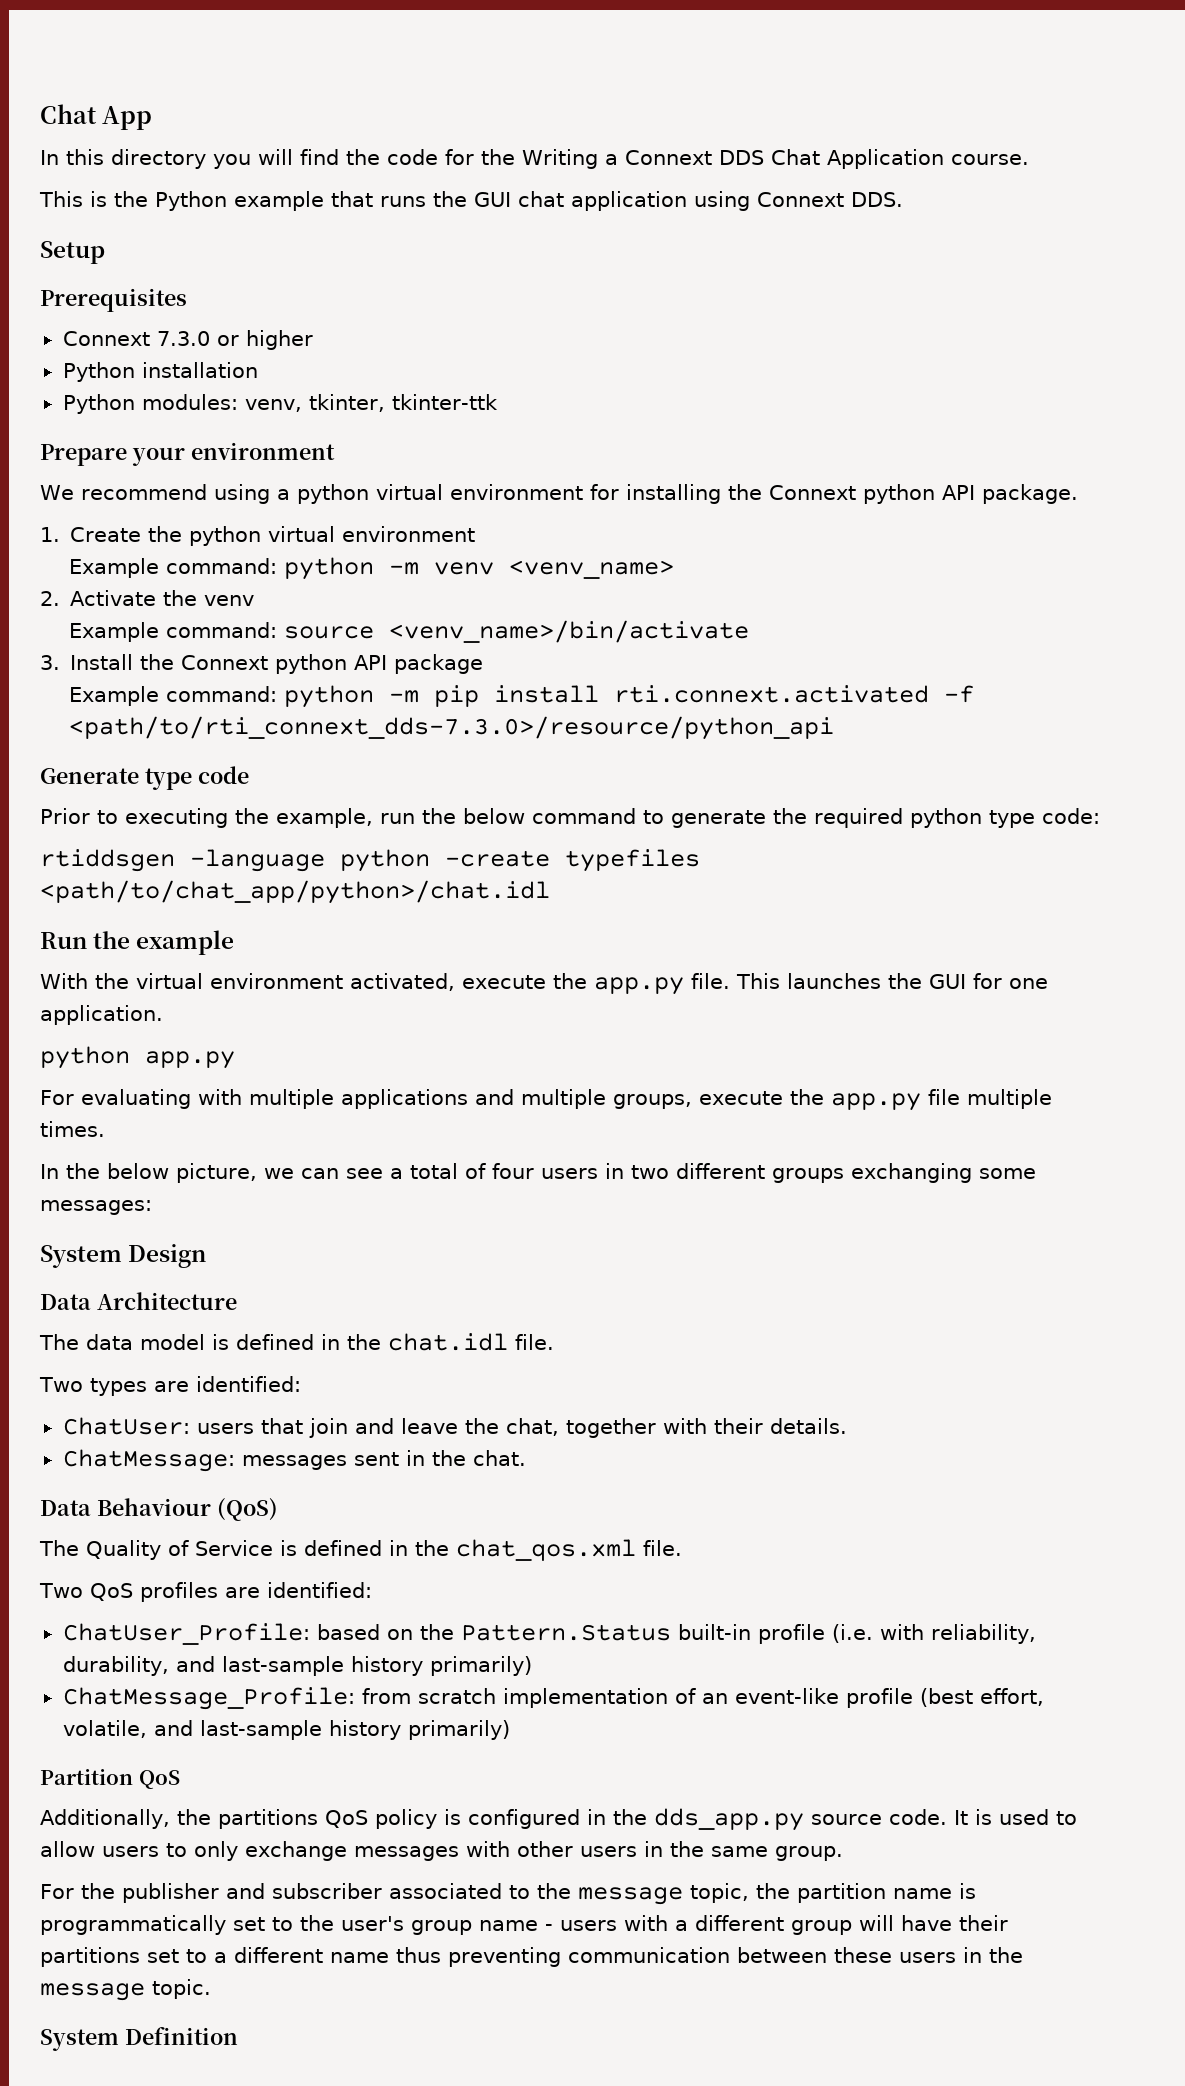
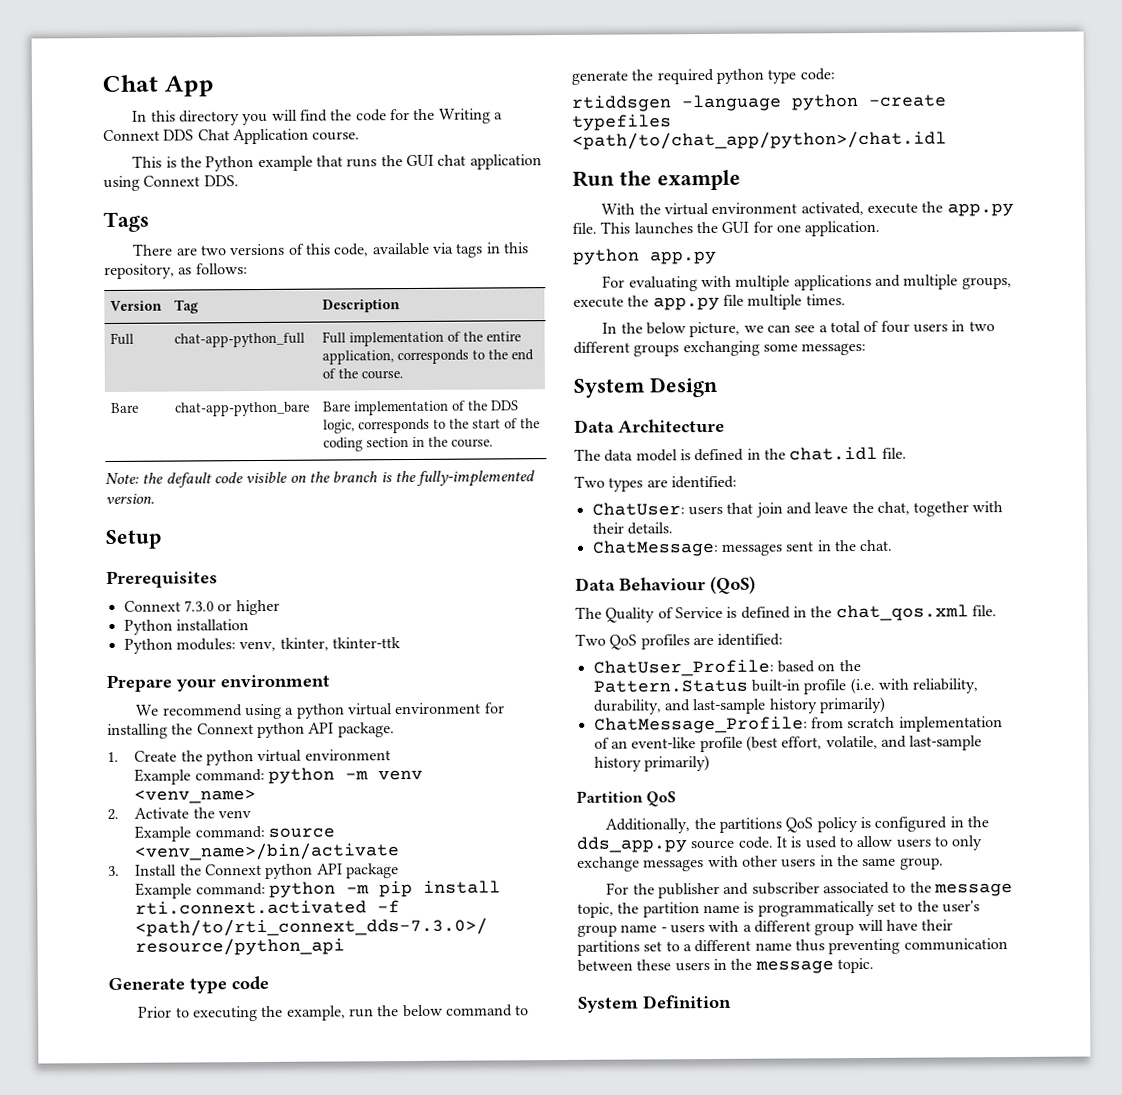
+ Tags
+ There are two versions of this code, available via tags in this repository, as follows:
+ Version | Tag | Description
+ Full | chat-app-python_full | Full implementation of the entire application, corresponds to the end of the course.
+ Bare | chat-app-python_bare | Bare implementation of the DDS logic, corresponds to the start of the coding section in the course.
+ Note: the default code visible on the branch is the fully-implemented version.

